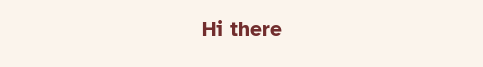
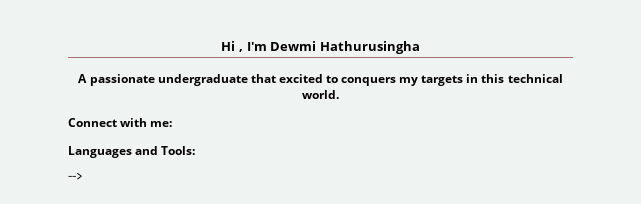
- Hi there
+ Hi , I'm Dewmi Hathurusingha
+ A passionate undergraduate that excited to conquers my targets in this technical world.
+ Connect with me:
+ Languages and Tools:
+ -->

